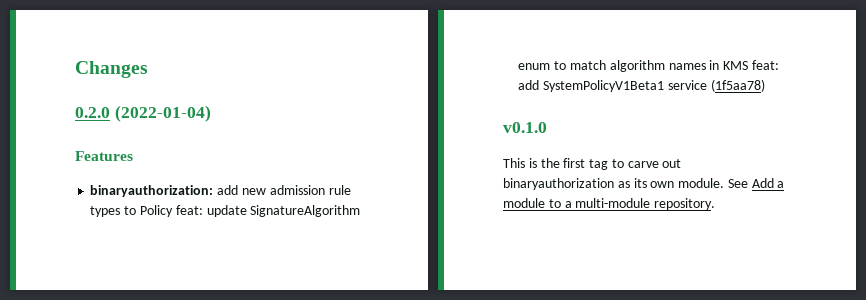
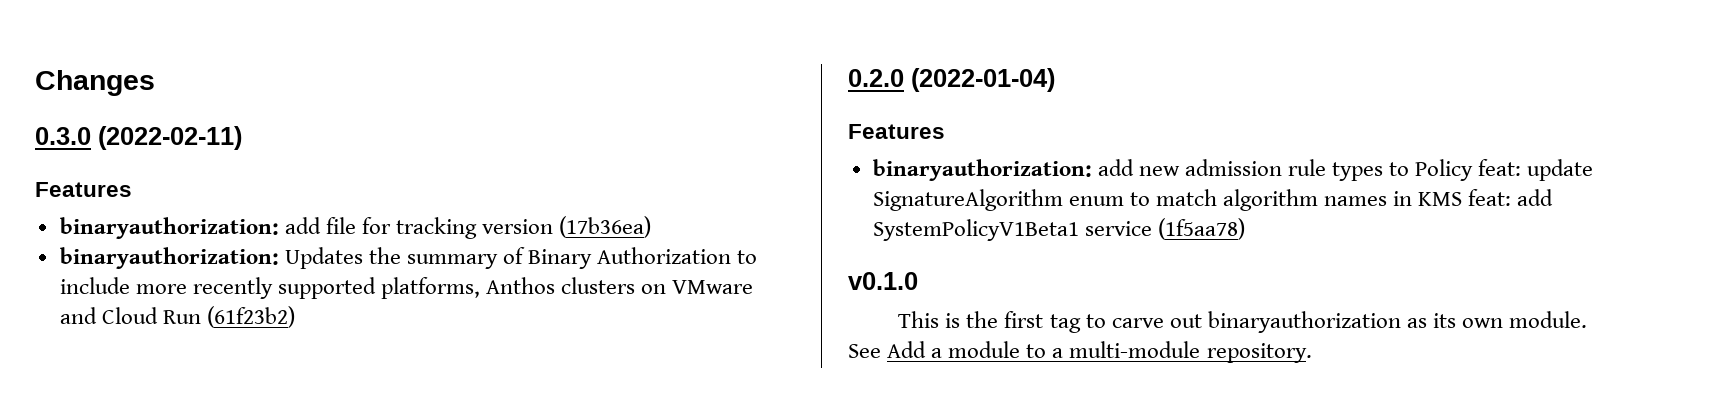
+ 0.3.0 (2022-02-11)
+ Features
+ binaryauthorization: add file for tracking version (17b36ea)
+ binaryauthorization: Updates the summary of Binary Authorization to include more recently supported platforms, Anthos clusters on VMware and Cloud Run (61f23b2)

